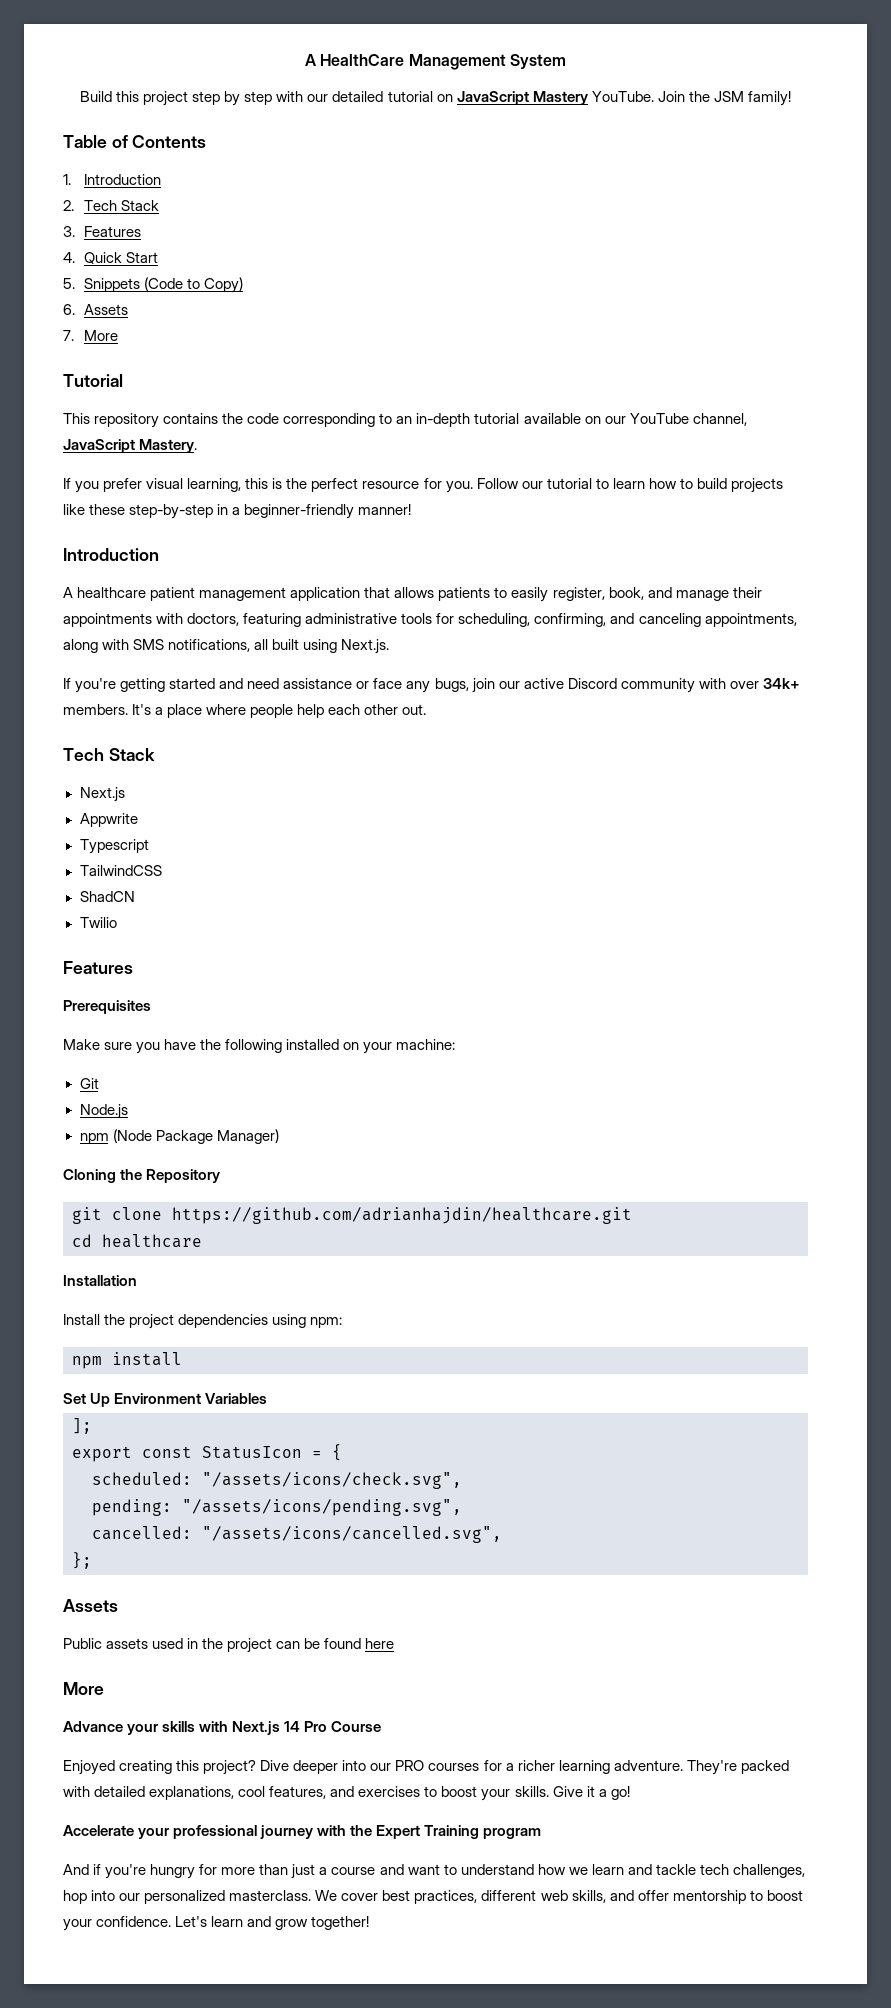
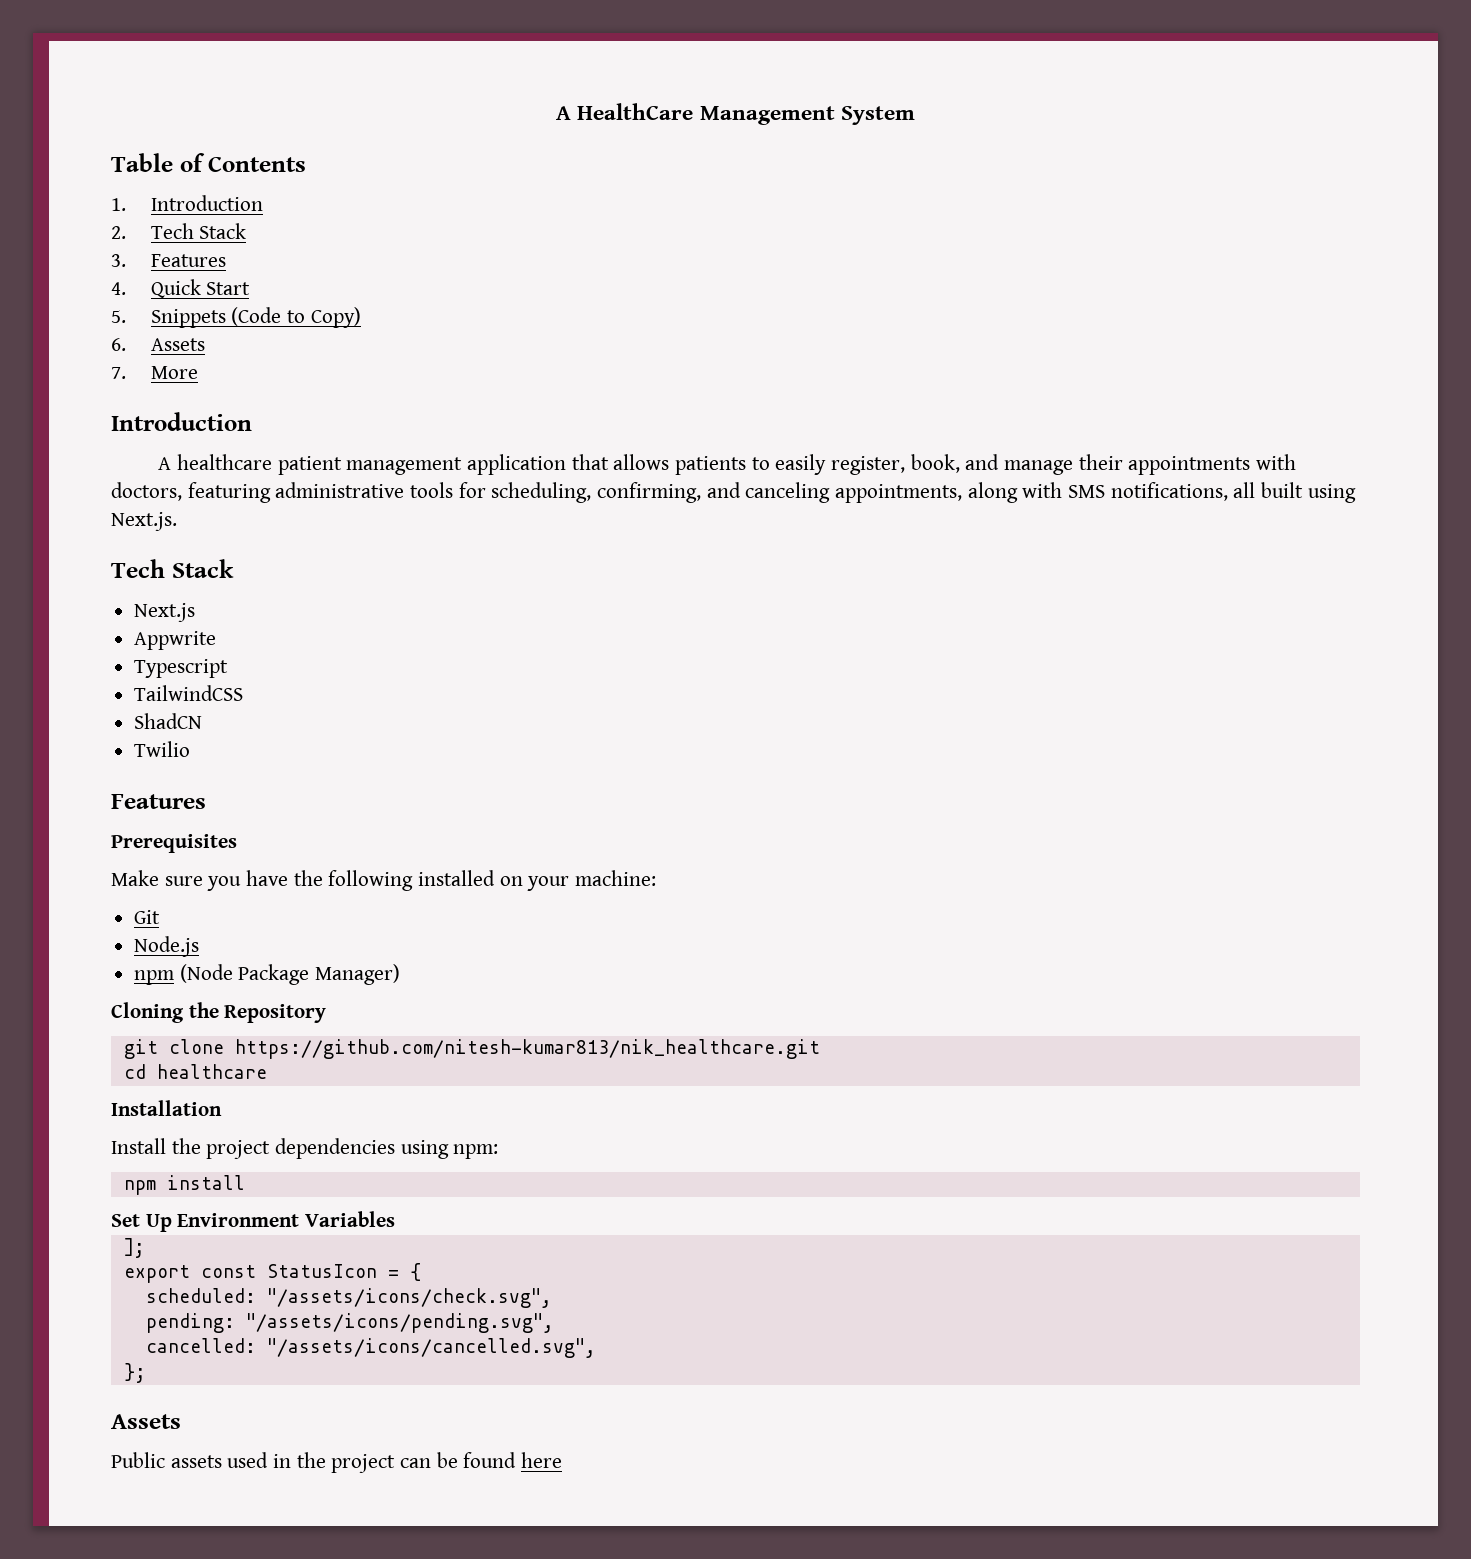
- Build this project step by step with our detailed tutorial on JavaScript Mastery YouTube. Join the JSM family!
- Tutorial
- This repository contains the code corresponding to an in-depth tutorial available on our YouTube channel, JavaScript Mastery.
- If you prefer visual learning, this is the perfect resource for you. Follow our tutorial to learn how to build projects like these step-by-step in a beginner-friendly manner!
- If you're getting started and need assistance or face any bugs, join our active Discord community with over 34k+ members. It's a place where people help each other out.
- git clone https://github.com/adrianhajdin/healthcare.git
+ git clone https://github.com/nitesh-kumar813/nik_healthcare.git
  Public assets used in the project can be found here
- More
- Advance your skills with Next.js 14 Pro Course
- Enjoyed creating this project? Dive deeper into our PRO courses for a richer learning adventure. They're packed with detailed explanations, cool features, and exercises to boost your skills. Give it a go!
- Accelerate your professional journey with the Expert Training program
- And if you're hungry for more than just a course and want to understand how we learn and tackle tech challenges, hop into our personalized masterclass. We cover best practices, different web skills, and offer mentorship to boost your confidence. Let's learn and grow together!

